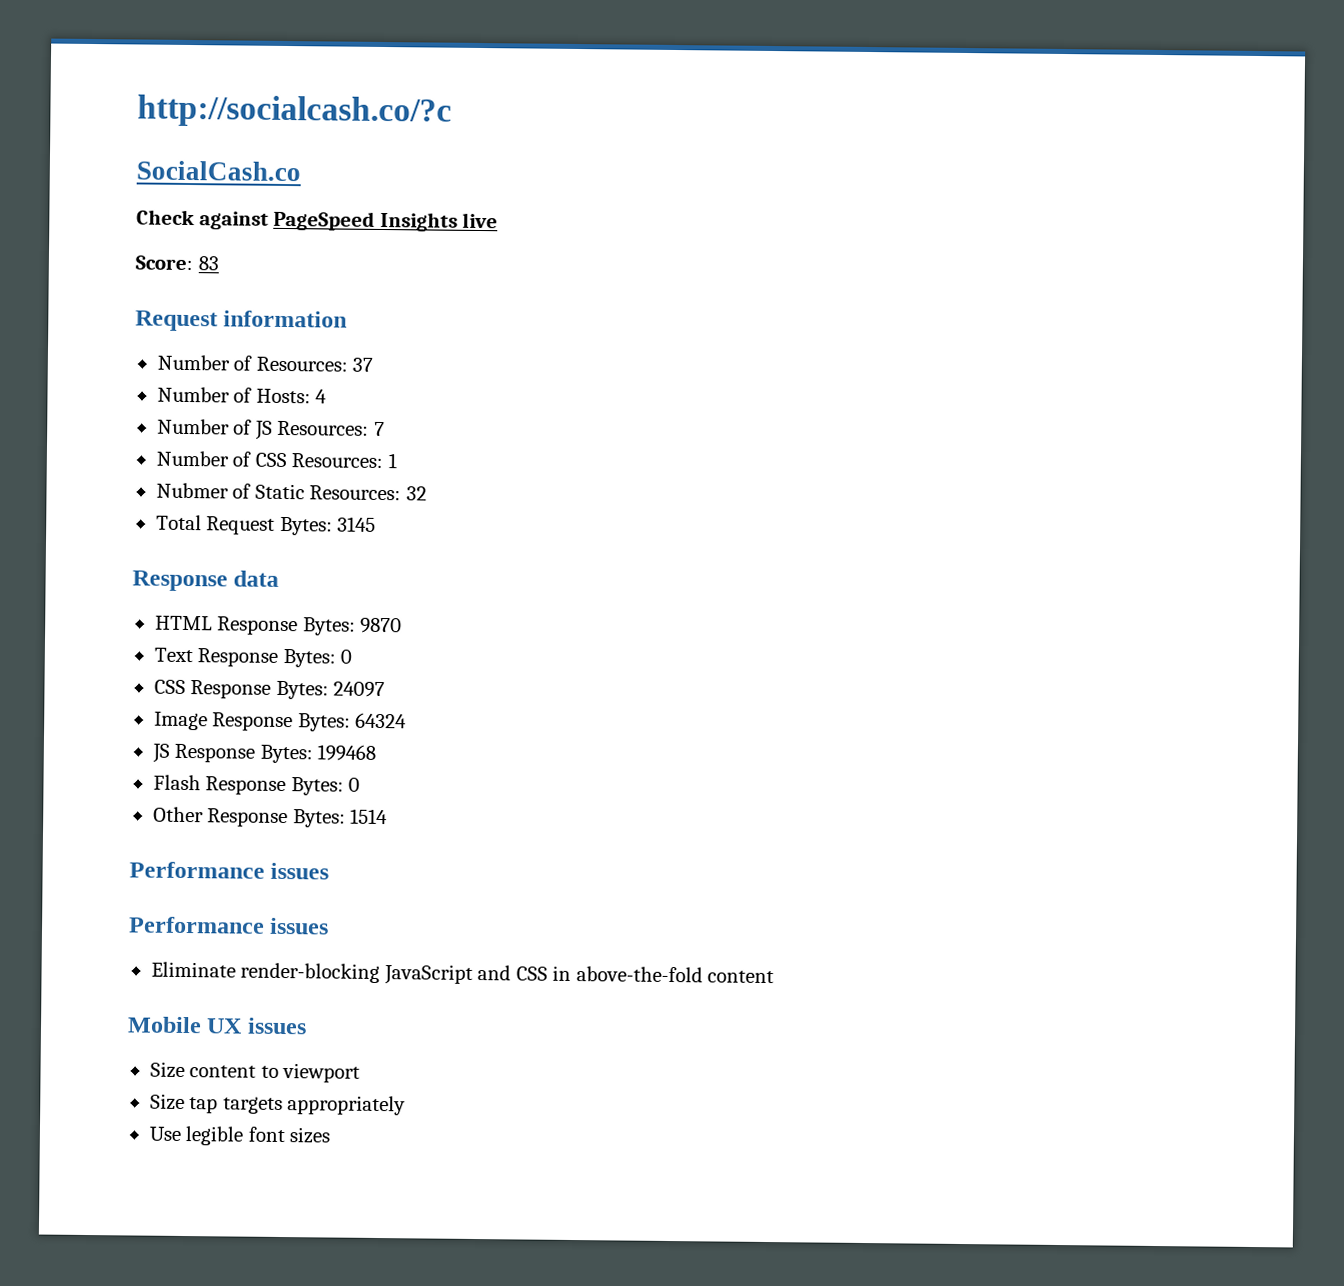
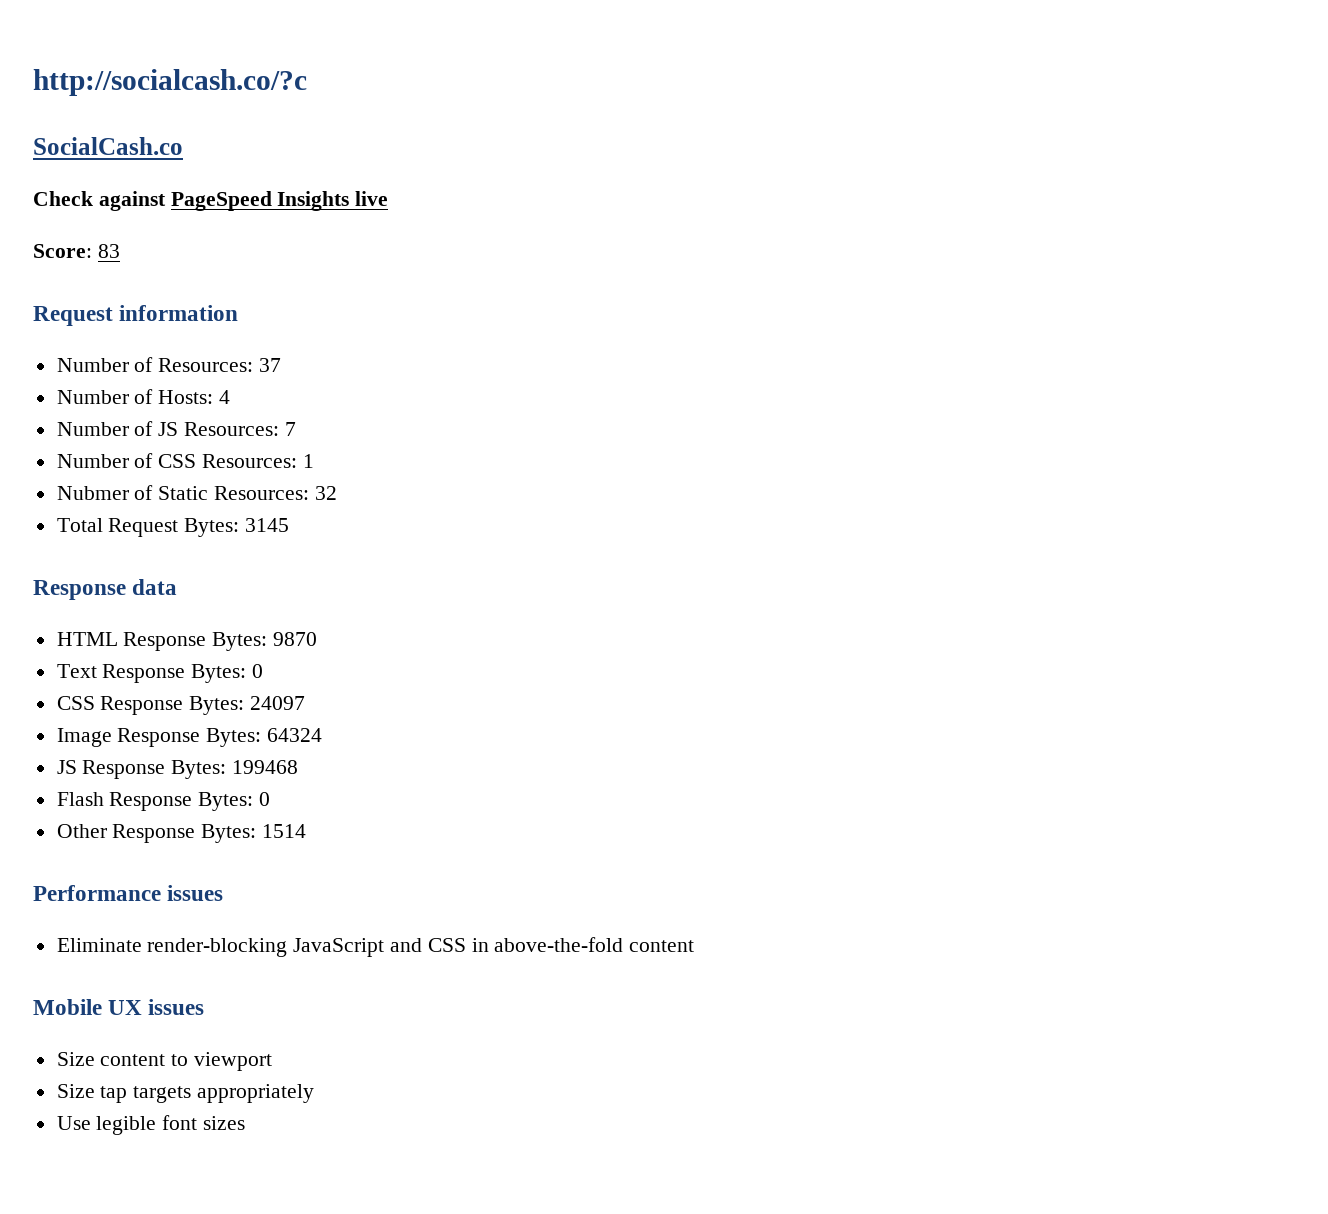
  Other Response Bytes: 1514
- Performance issues

